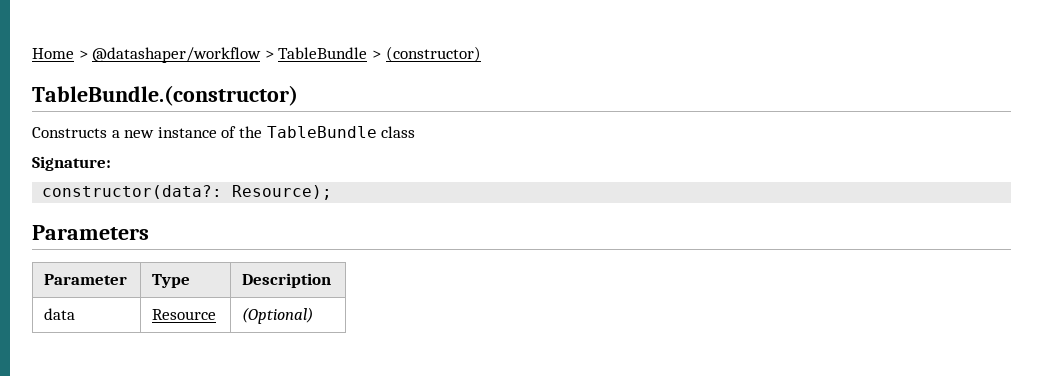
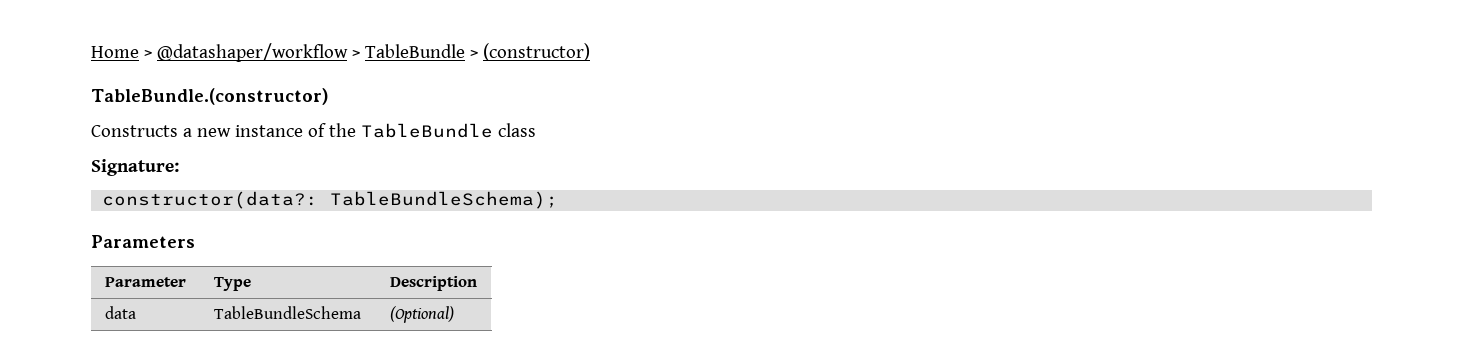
- constructor(data?: Resource);
+ constructor(data?: TableBundleSchema);
- data | Resource | (Optional)
+ data | TableBundleSchema | (Optional)

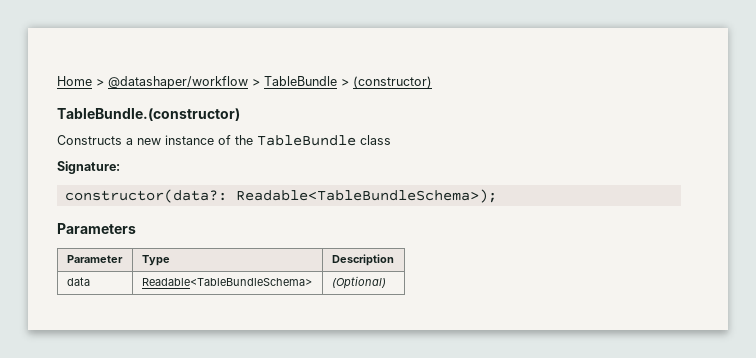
- constructor(data?: TableBundleSchema);
+ constructor(data?: Readable<TableBundleSchema>);
- data | TableBundleSchema | (Optional)
+ data | Readable<TableBundleSchema> | (Optional)

